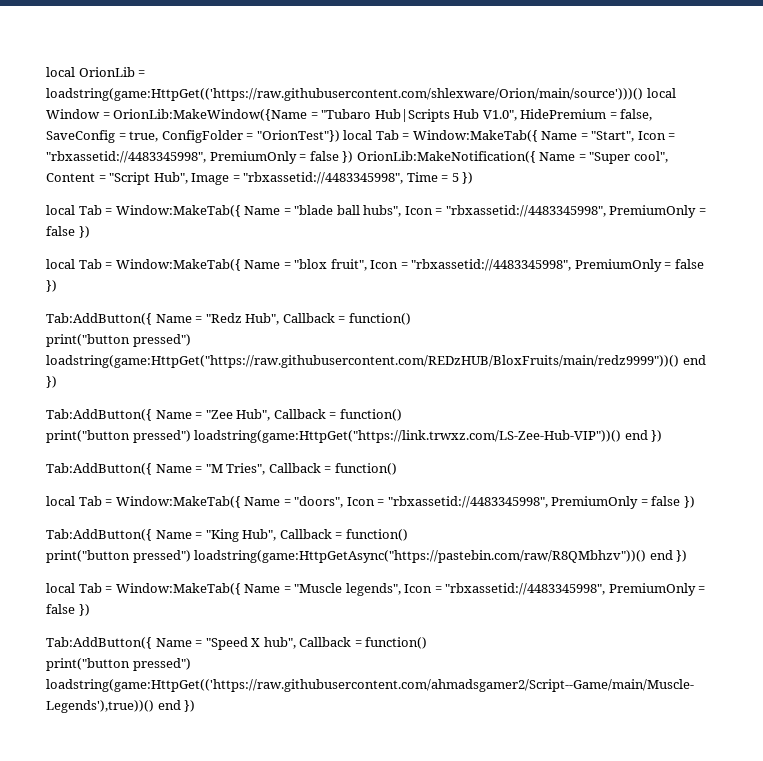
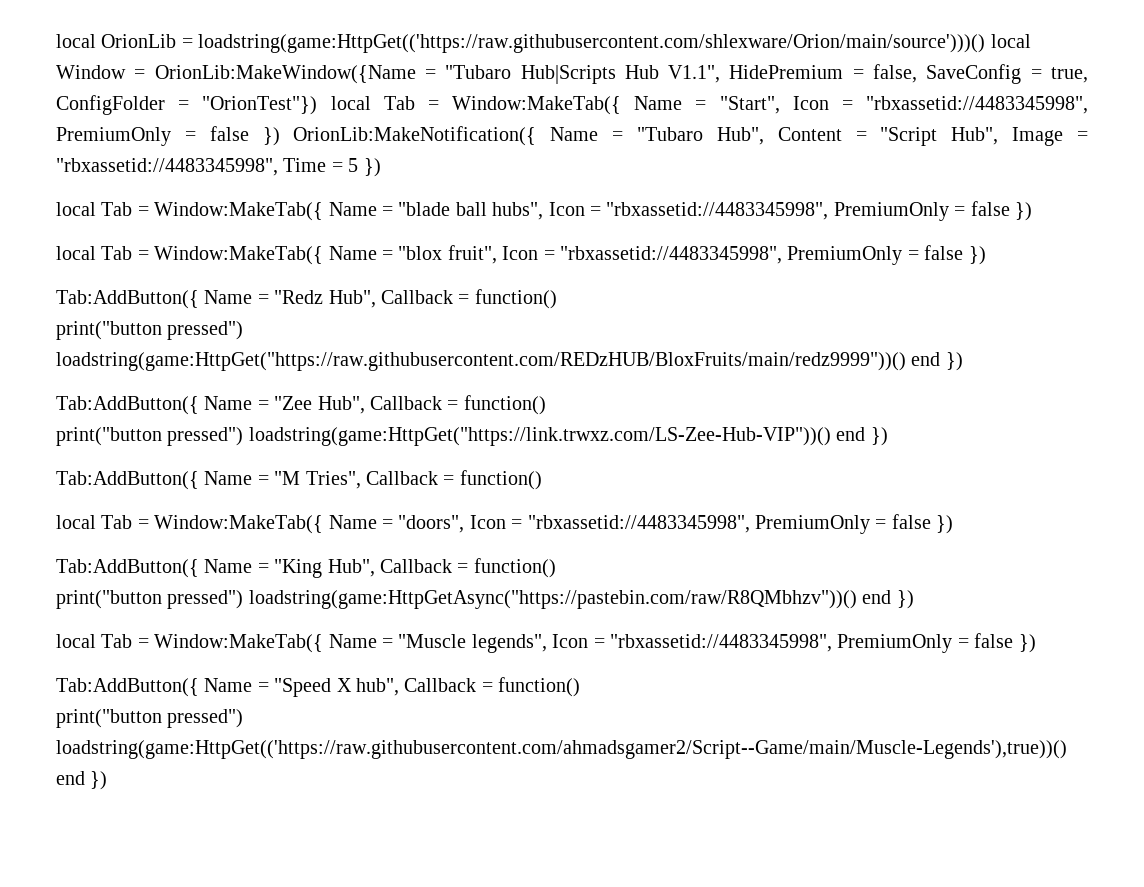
- local OrionLib = loadstring(game:HttpGet(('https://raw.githubusercontent.com/shlexware/Orion/main/source')))() local Window = OrionLib:MakeWindow({Name = "Tubaro Hub|Scripts Hub V1.0", HidePremium = false, SaveConfig = true, ConfigFolder = "OrionTest"}) local Tab = Window:MakeTab({ Name = "Start", Icon = "rbxassetid://4483345998", PremiumOnly = false }) OrionLib:MakeNotification({ Name = "Super cool", Content = "Script Hub", Image = "rbxassetid://4483345998", Time = 5 })
+ local OrionLib = loadstring(game:HttpGet(('https://raw.githubusercontent.com/shlexware/Orion/main/source')))() local Window = OrionLib:MakeWindow({Name = "Tubaro Hub|Scripts Hub V1.1", HidePremium = false, SaveConfig = true, ConfigFolder = "OrionTest"}) local Tab = Window:MakeTab({ Name = "Start", Icon = "rbxassetid://4483345998", PremiumOnly = false }) OrionLib:MakeNotification({ Name = "Tubaro Hub", Content = "Script Hub", Image = "rbxassetid://4483345998", Time = 5 })

